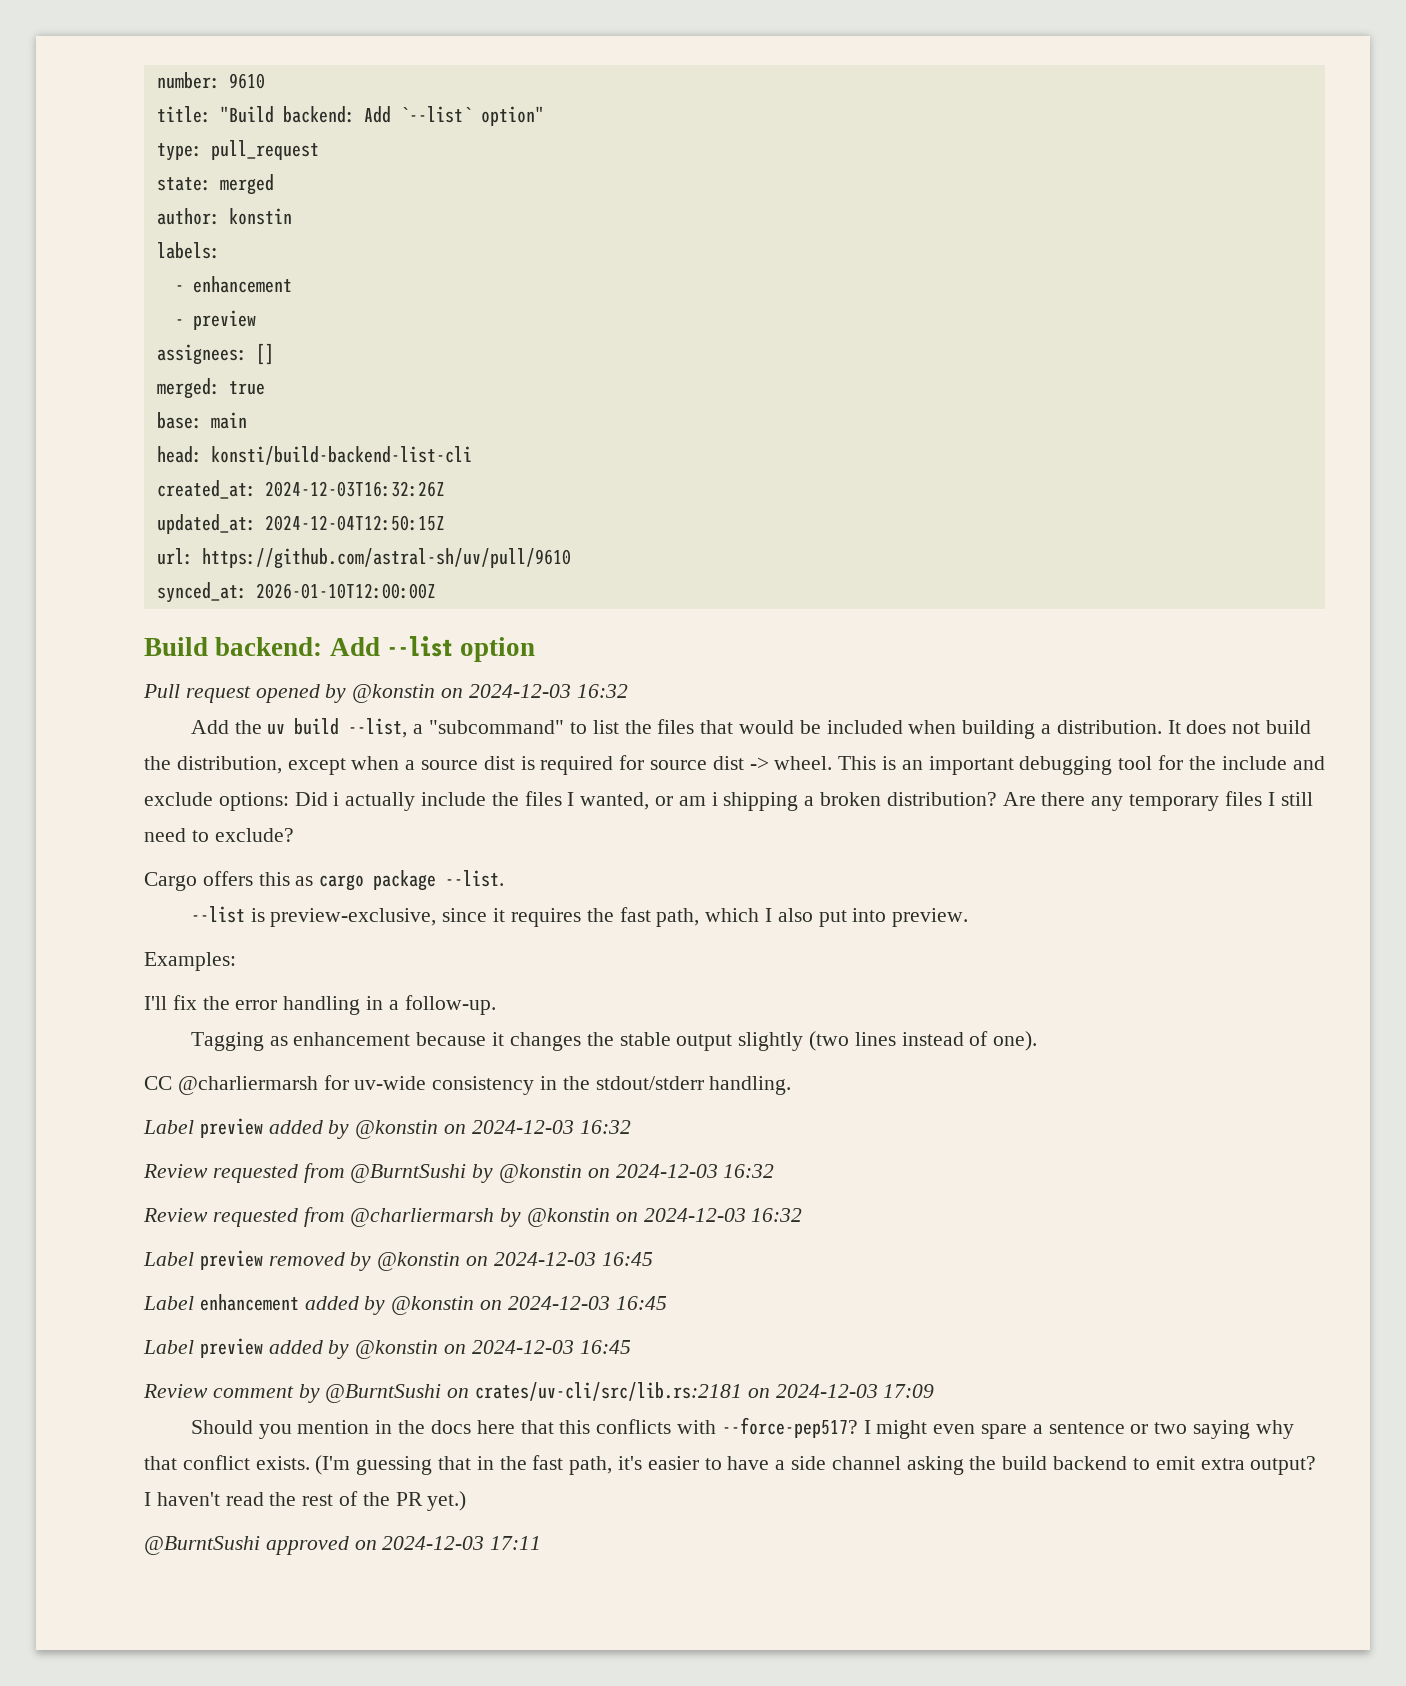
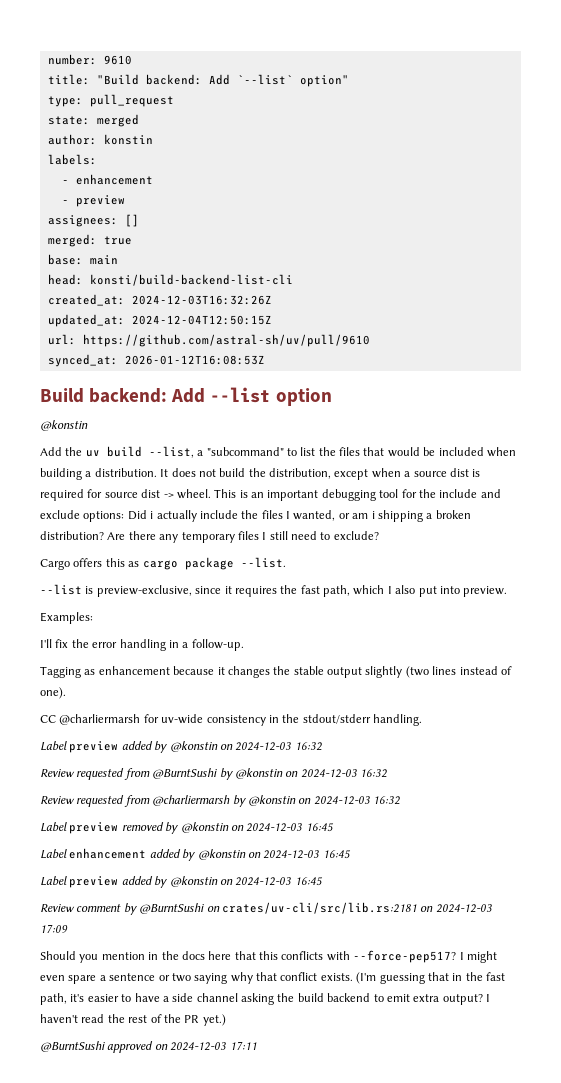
- synced_at: 2026-01-10T12:00:00Z
+ synced_at: 2026-01-12T16:08:53Z
  Build backend: Add --list option
- Pull request opened by @konstin on 2024-12-03 16:32
+ @konstin

